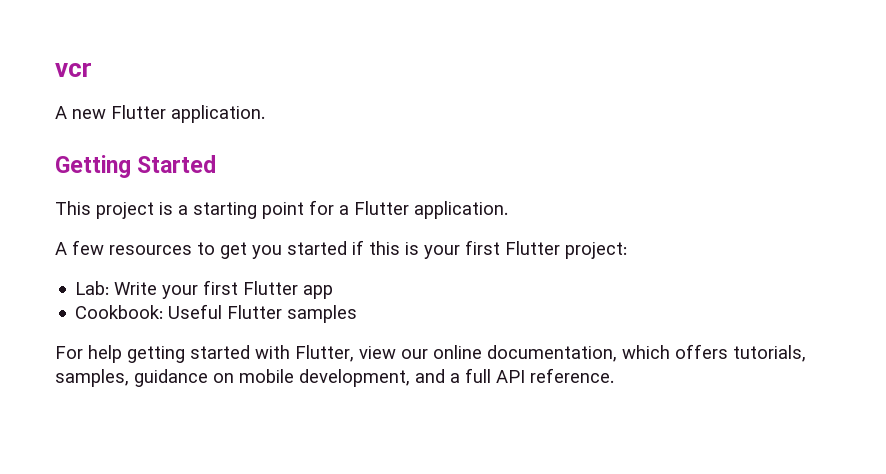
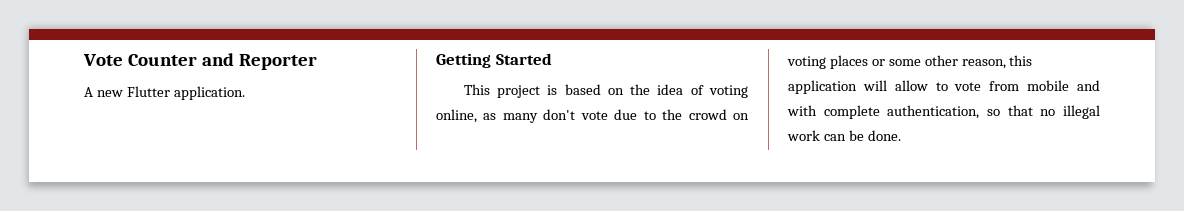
- vcr
+ Vote Counter and Reporter
- This project is a starting point for a Flutter application.
- A few resources to get you started if this is your first Flutter project:
- Lab: Write your first Flutter app
- Cookbook: Useful Flutter samples
- For help getting started with Flutter, view our online documentation, which offers tutorials, samples, guidance on mobile development, and a full API reference.
+ This project is based on the idea of voting online, as many don't vote due to the crowd on voting places or some other reason, this application will allow to vote from mobile and with complete authentication, so that no illegal work can be done.

